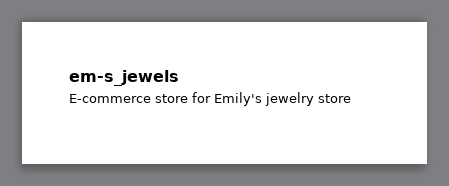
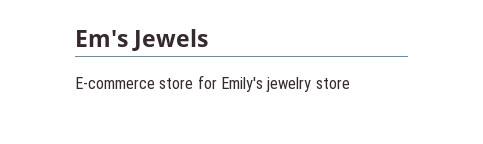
- em-s_jewels
+ Em's Jewels

